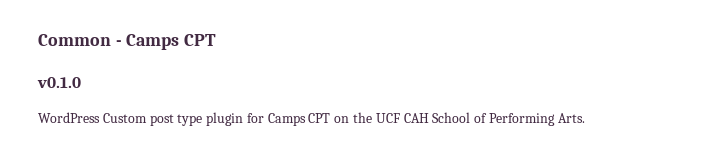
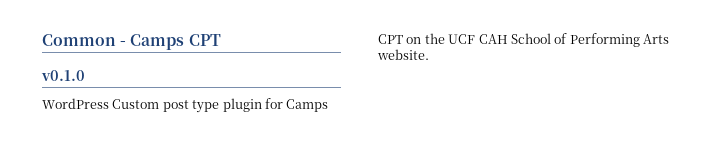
- WordPress Custom post type plugin for Camps CPT on the UCF CAH School of Performing Arts.
+ WordPress Custom post type plugin for Camps CPT on the UCF CAH School of Performing Arts website.

